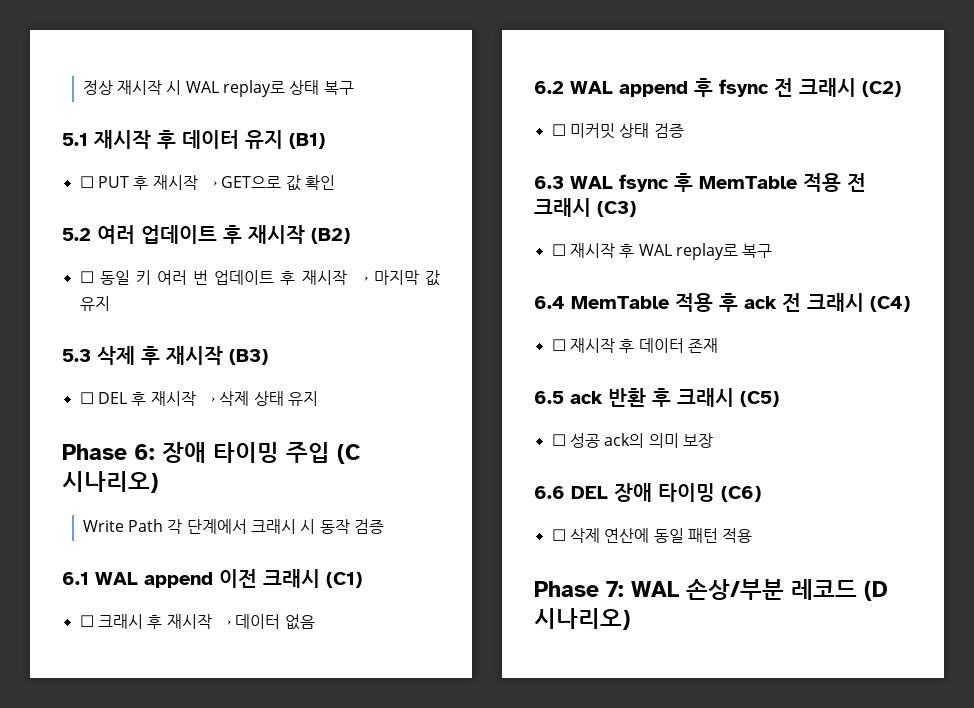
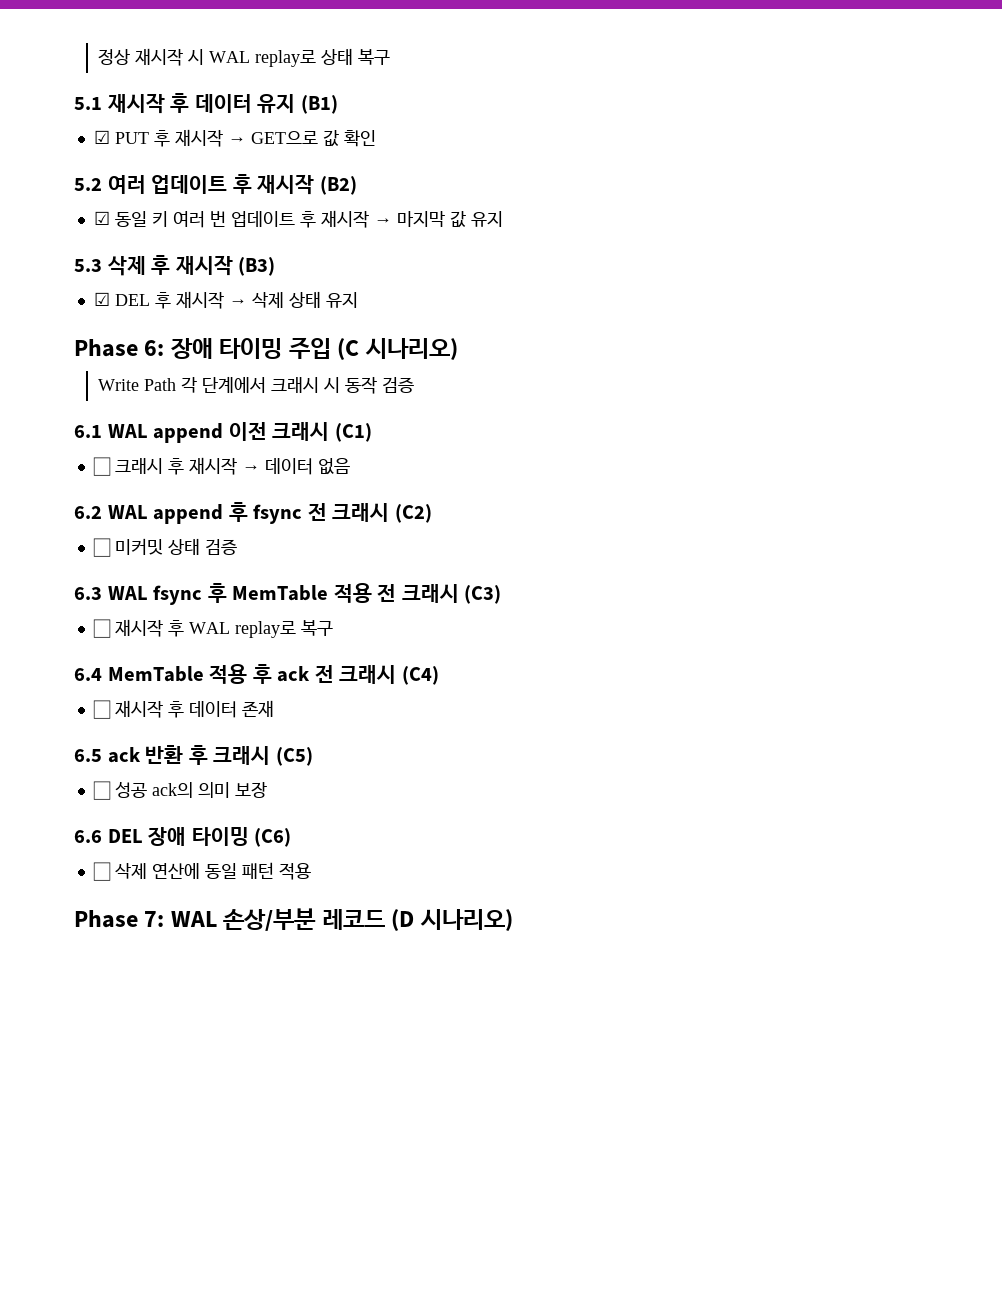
- ☐ PUT 후 재시작 → GET으로 값 확인
+ ☑ PUT 후 재시작 → GET으로 값 확인
- ☐ 동일 키 여러 번 업데이트 후 재시작 → 마지막 값 유지
+ ☑ 동일 키 여러 번 업데이트 후 재시작 → 마지막 값 유지
- ☐ DEL 후 재시작 → 삭제 상태 유지
+ ☑ DEL 후 재시작 → 삭제 상태 유지

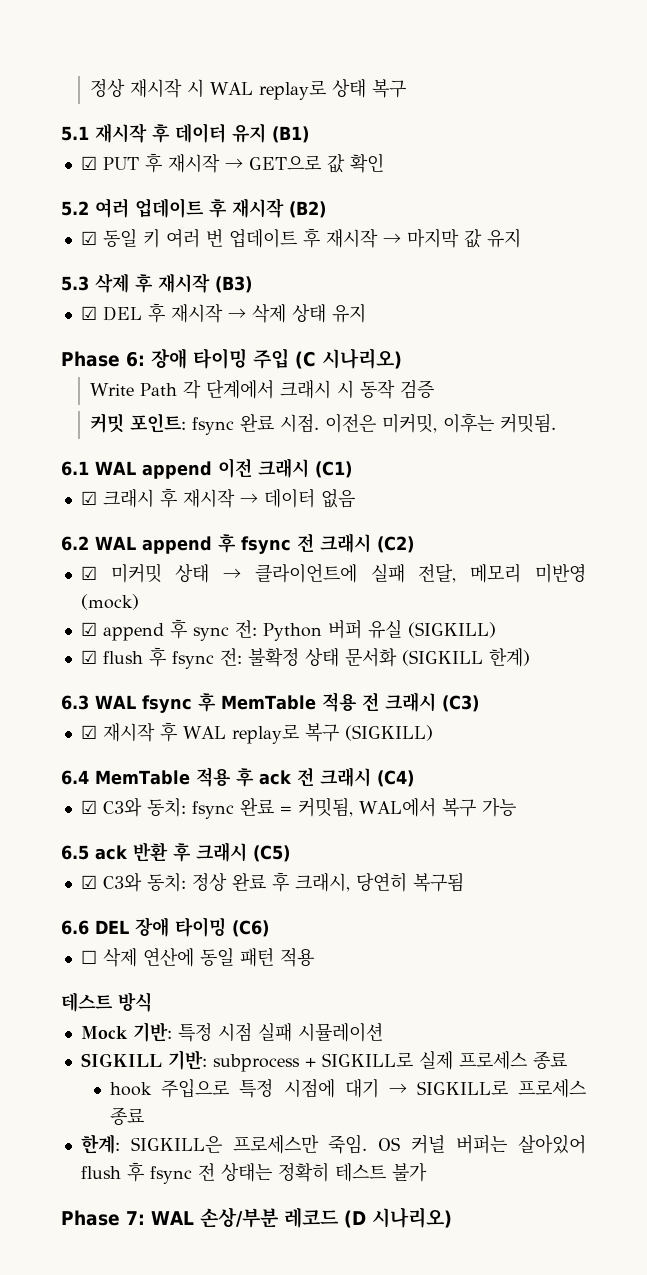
+ 커밋 포인트: fsync 완료 시점. 이전은 미커밋, 이후는 커밋됨.
- ☐ 크래시 후 재시작 → 데이터 없음
+ ☑ 크래시 후 재시작 → 데이터 없음
- ☐ 미커밋 상태 검증
+ ☑ 미커밋 상태 → 클라이언트에 실패 전달, 메모리 미반영 (mock)
+ ☑ append 후 sync 전: Python 버퍼 유실 (SIGKILL)
+ ☑ flush 후 fsync 전: 불확정 상태 문서화 (SIGKILL 한계)
- ☐ 재시작 후 WAL replay로 복구
+ ☑ 재시작 후 WAL replay로 복구 (SIGKILL)
- ☐ 재시작 후 데이터 존재
+ ☑ C3와 동치: fsync 완료 = 커밋됨, WAL에서 복구 가능
- ☐ 성공 ack의 의미 보장
+ ☑ C3와 동치: 정상 완료 후 크래시, 당연히 복구됨
+ 테스트 방식
+ Mock 기반: 특정 시점 실패 시뮬레이션
+ SIGKILL 기반: subprocess + SIGKILL로 실제 프로세스 종료
+ hook 주입으로 특정 시점에 대기 → SIGKILL로 프로세스 종료
+ 한계: SIGKILL은 프로세스만 죽임. OS 커널 버퍼는 살아있어 flush 후 fsync 전 상태는 정확히 테스트 불가

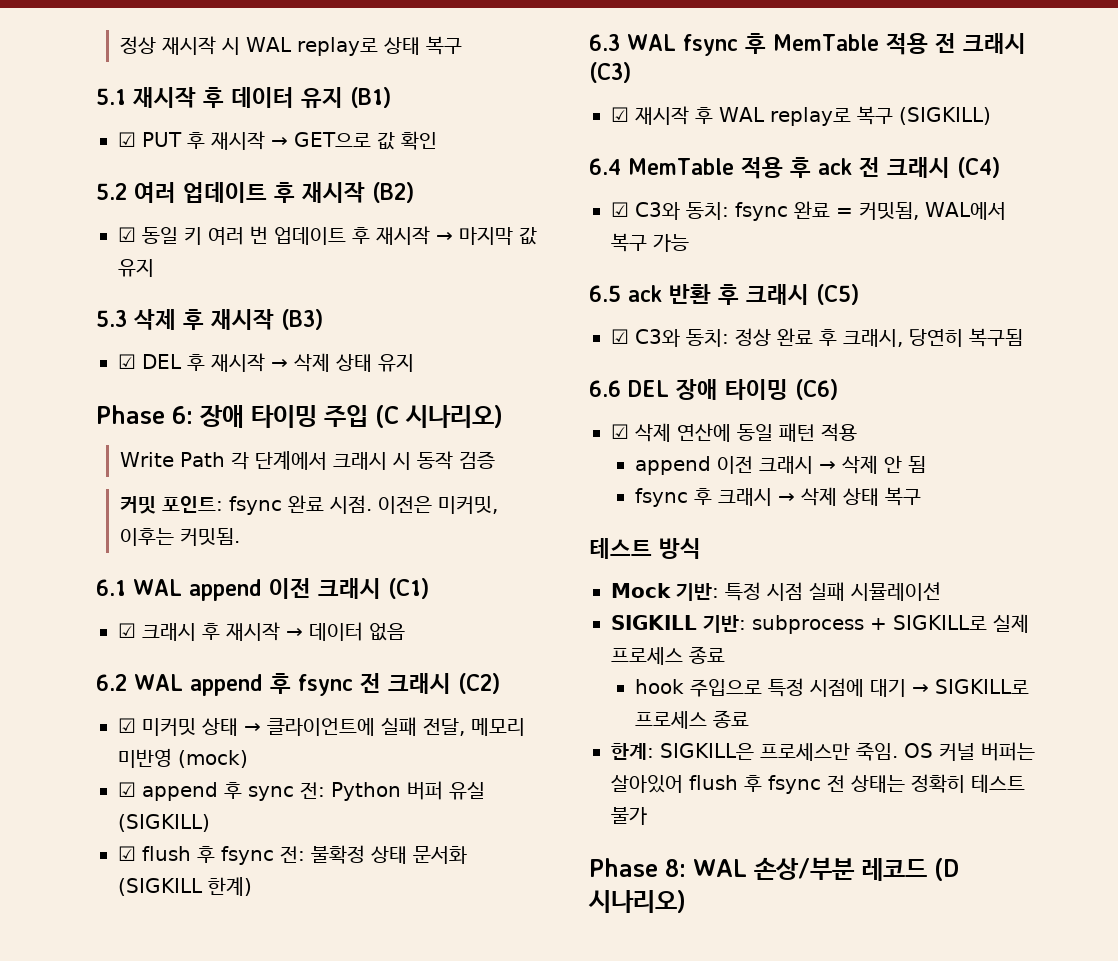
- ☐ 삭제 연산에 동일 패턴 적용
+ ☑ 삭제 연산에 동일 패턴 적용
+ append 이전 크래시 → 삭제 안 됨
+ fsync 후 크래시 → 삭제 상태 복구
- Phase 7: WAL 손상/부분 레코드 (D 시나리오)
+ Phase 8: WAL 손상/부분 레코드 (D 시나리오)

